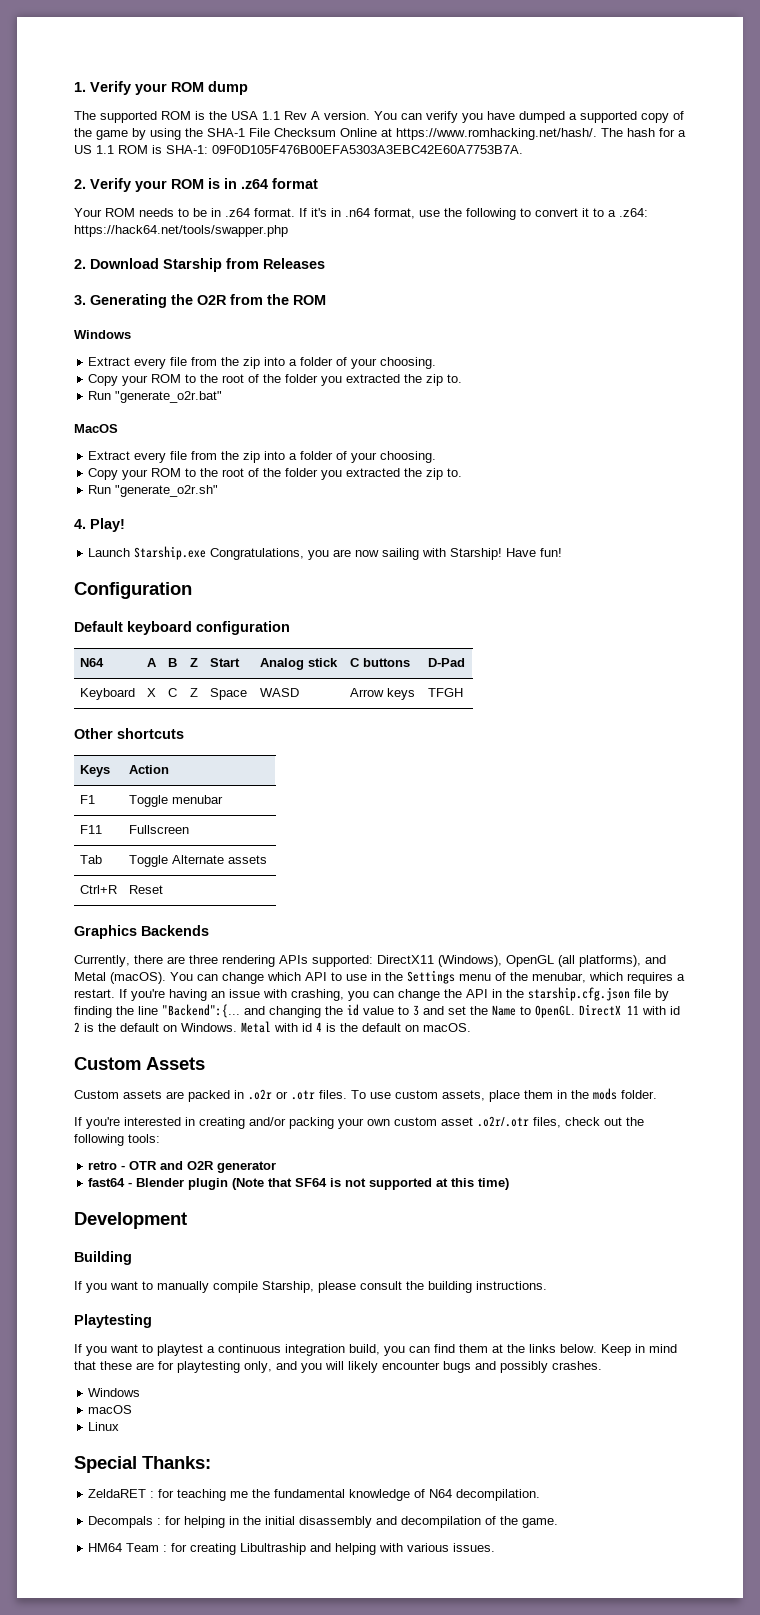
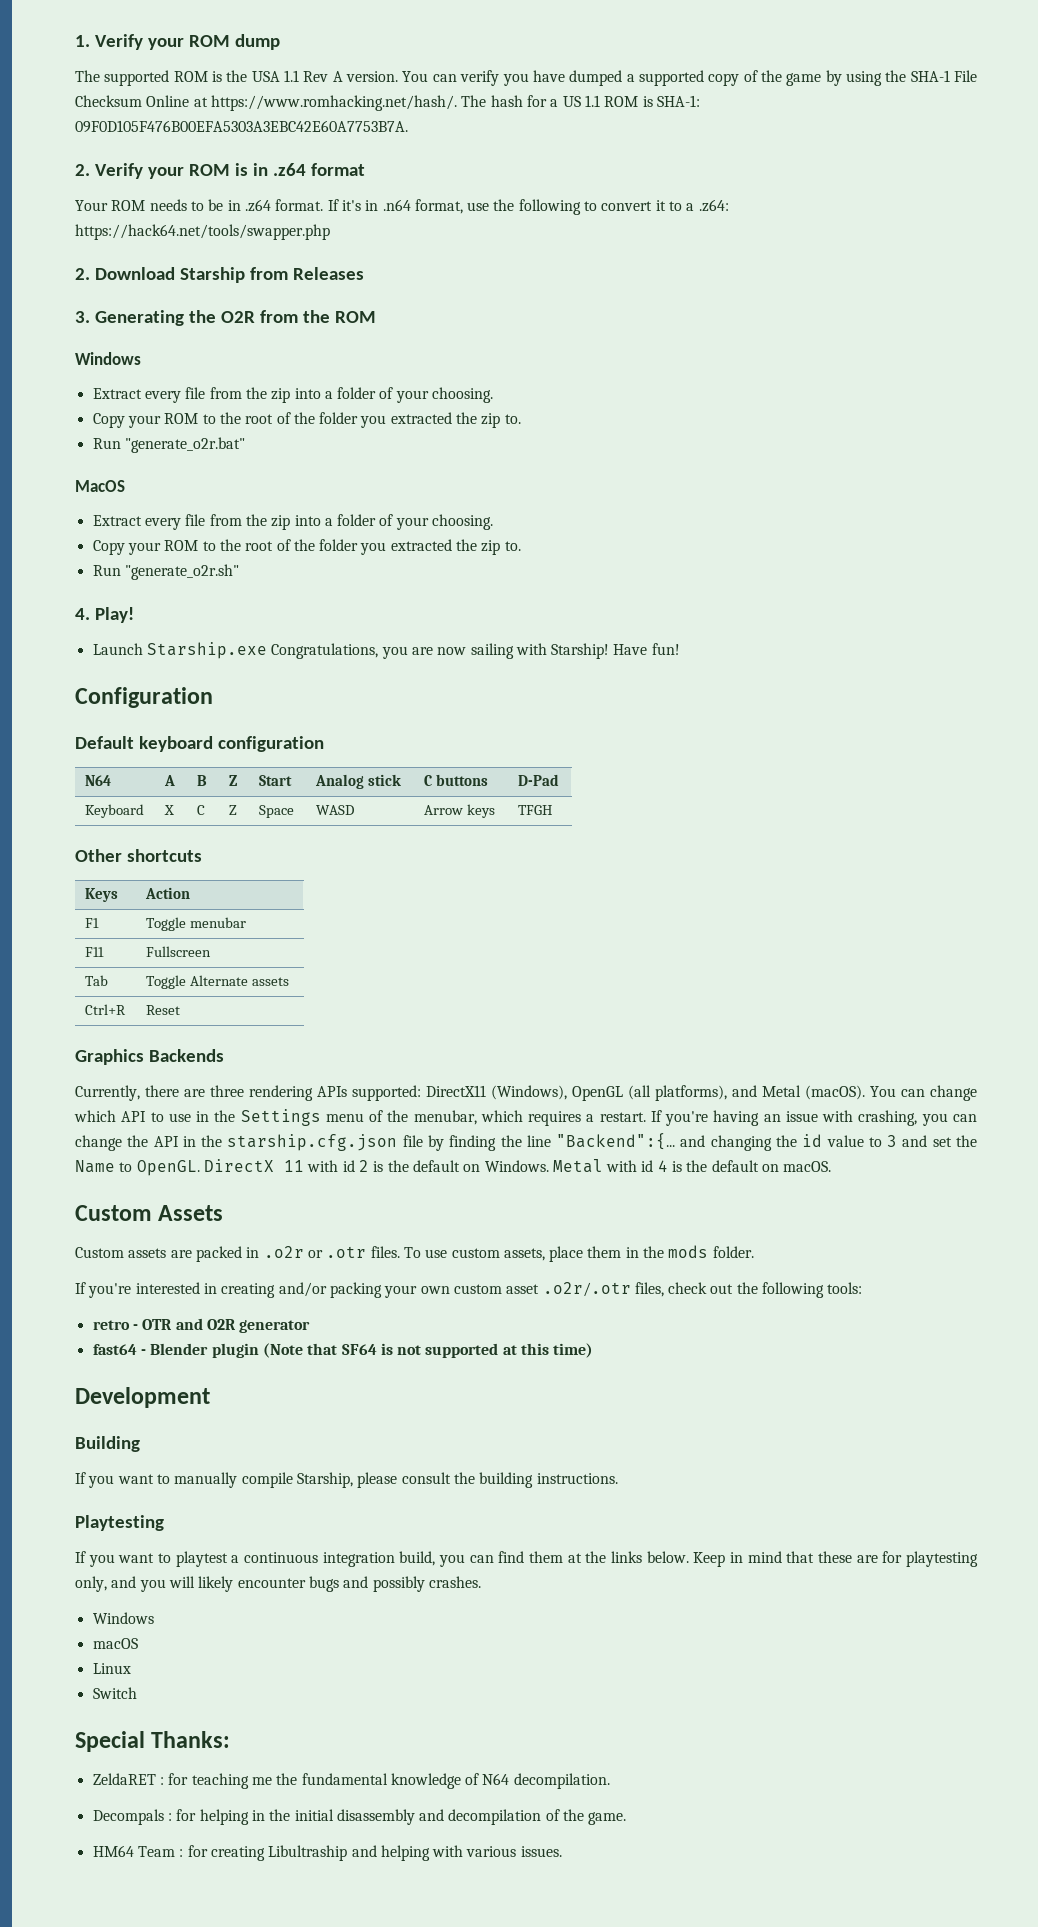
+ Switch

